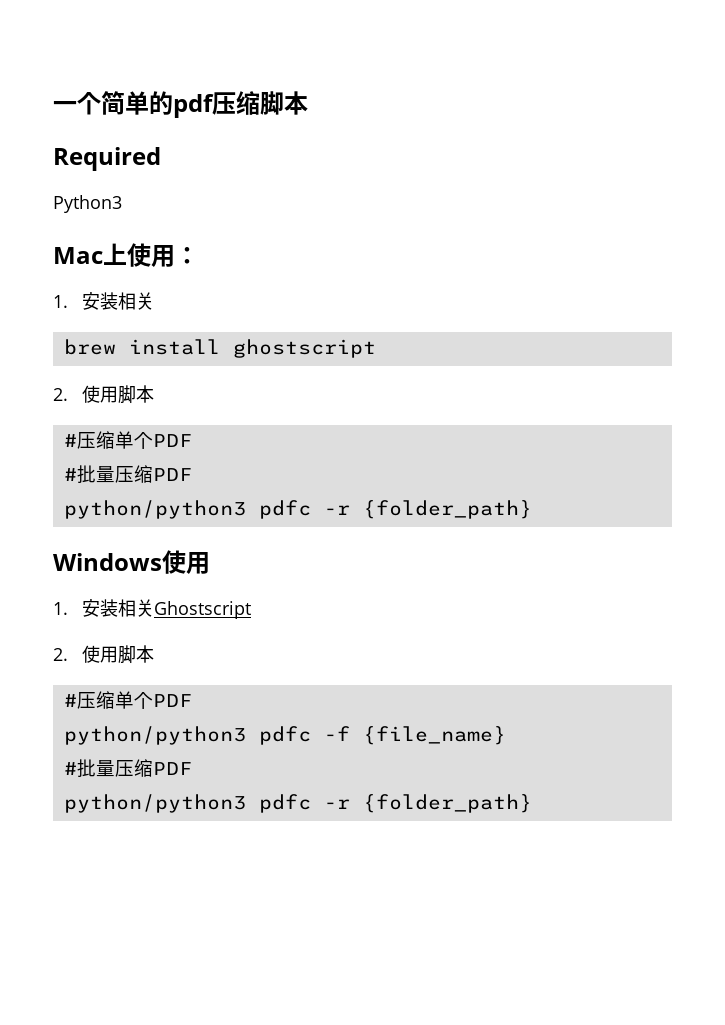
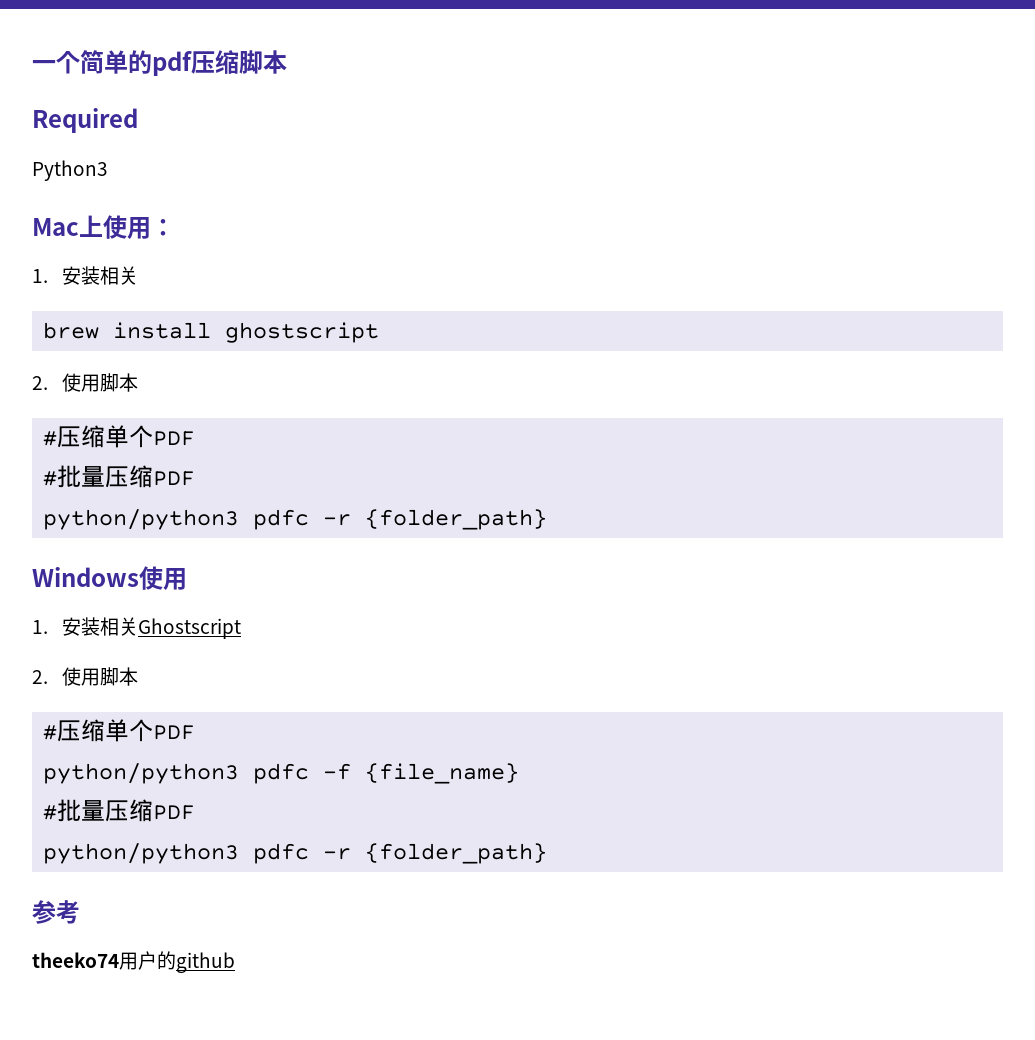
+ 参考
+ theeko74用户的github

